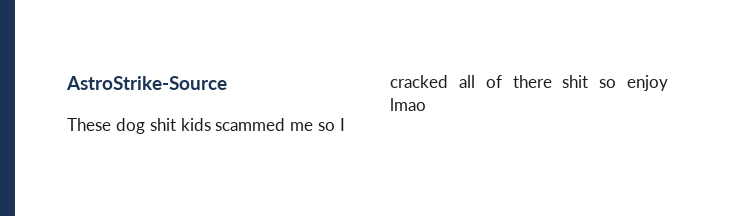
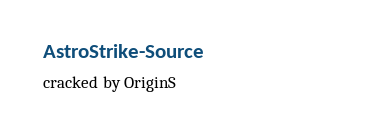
- These dog shit kids scammed me so I cracked all of there shit so enjoy lmao
+ cracked by OriginS

